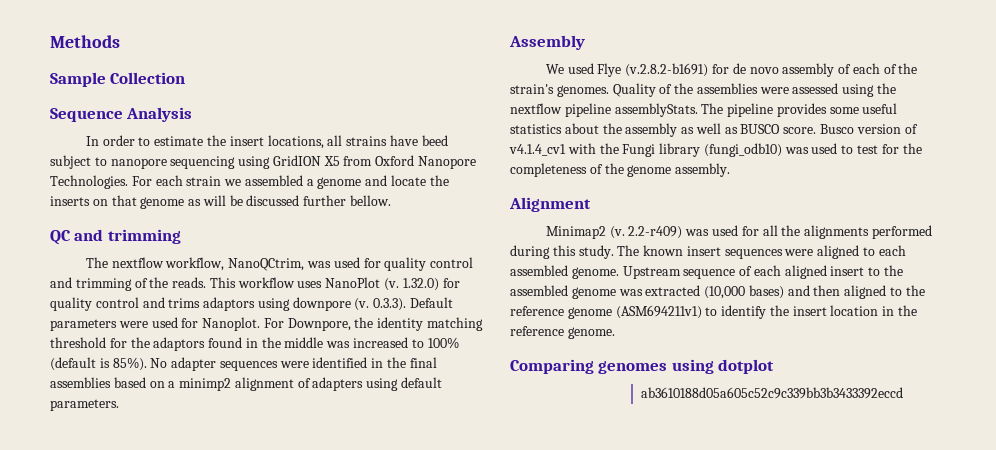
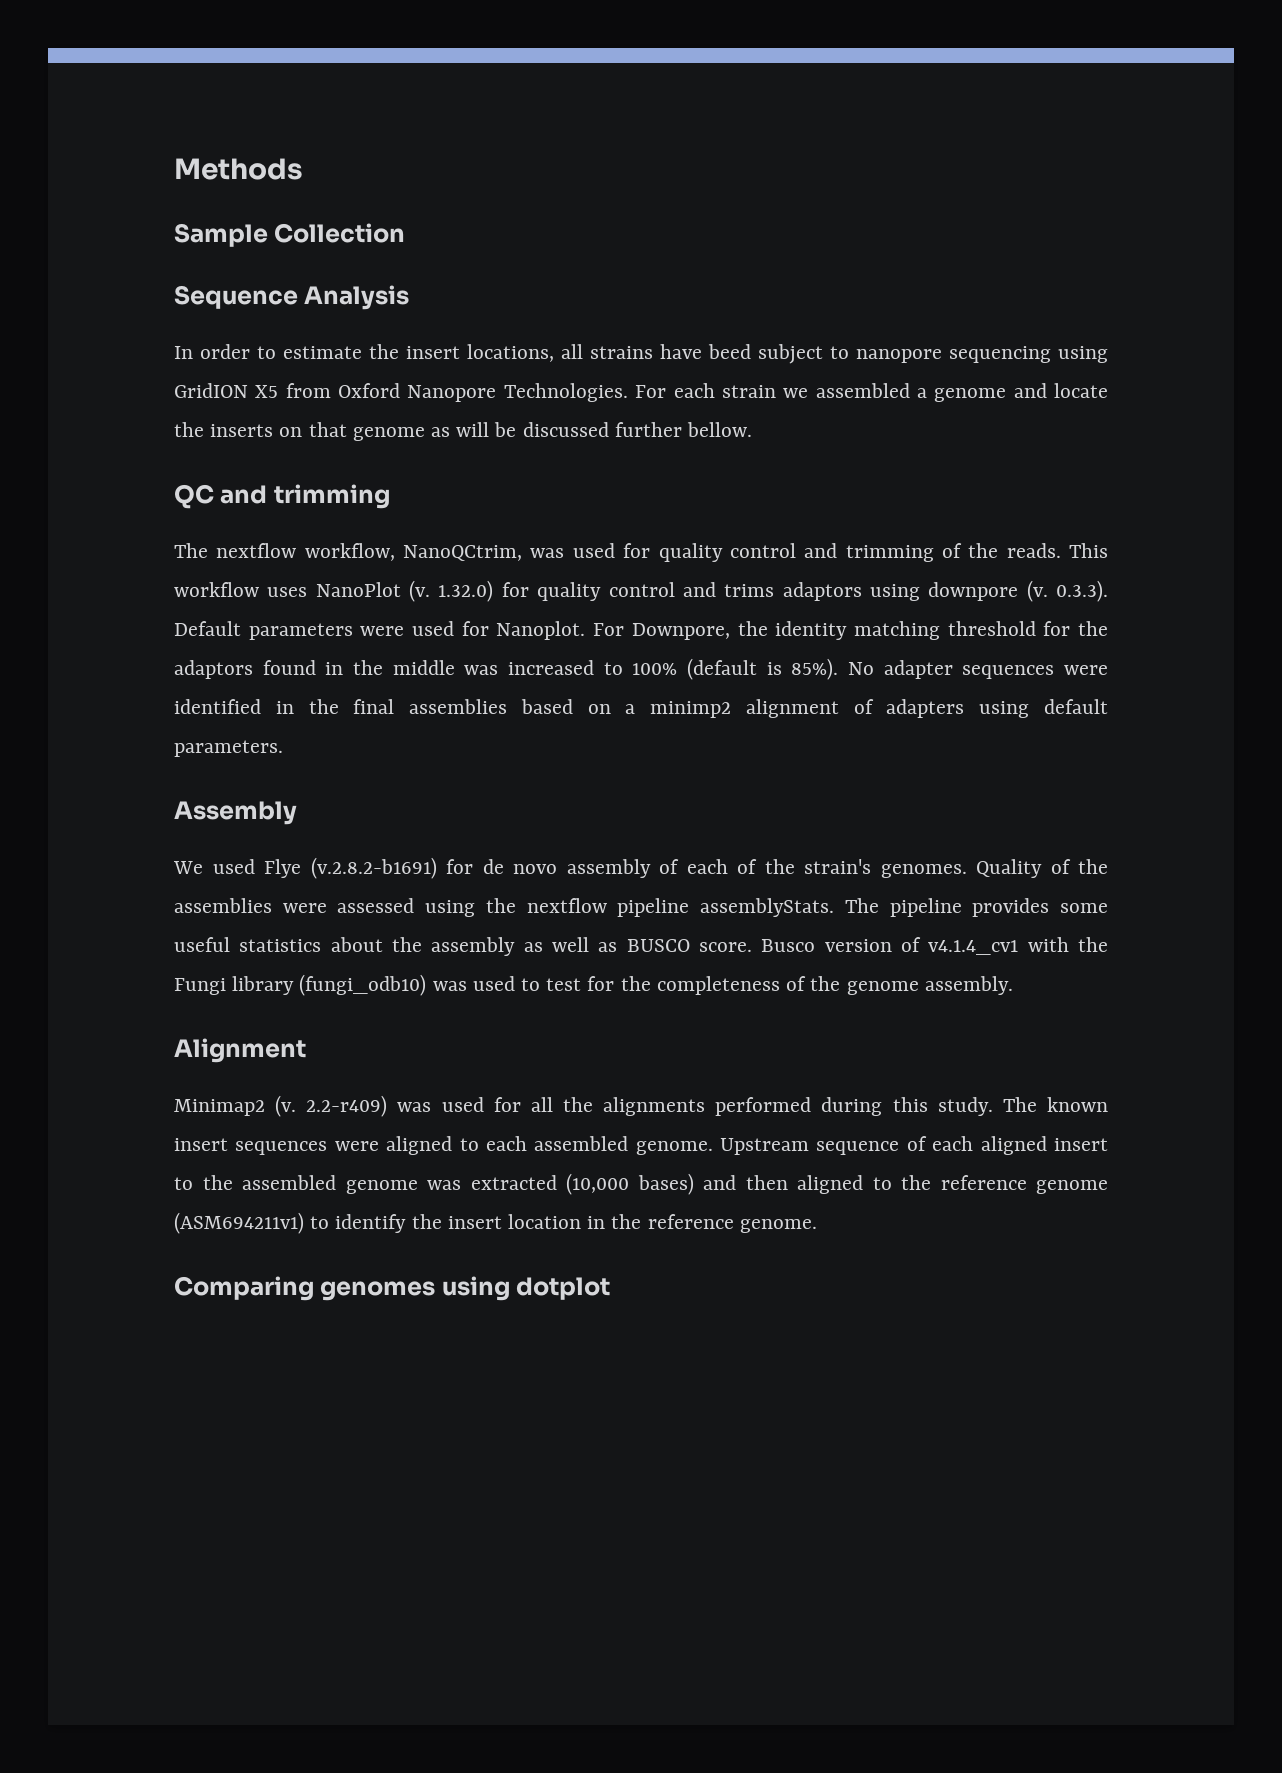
- ab3610188d05a605c52c9c339bb3b3433392eccd

